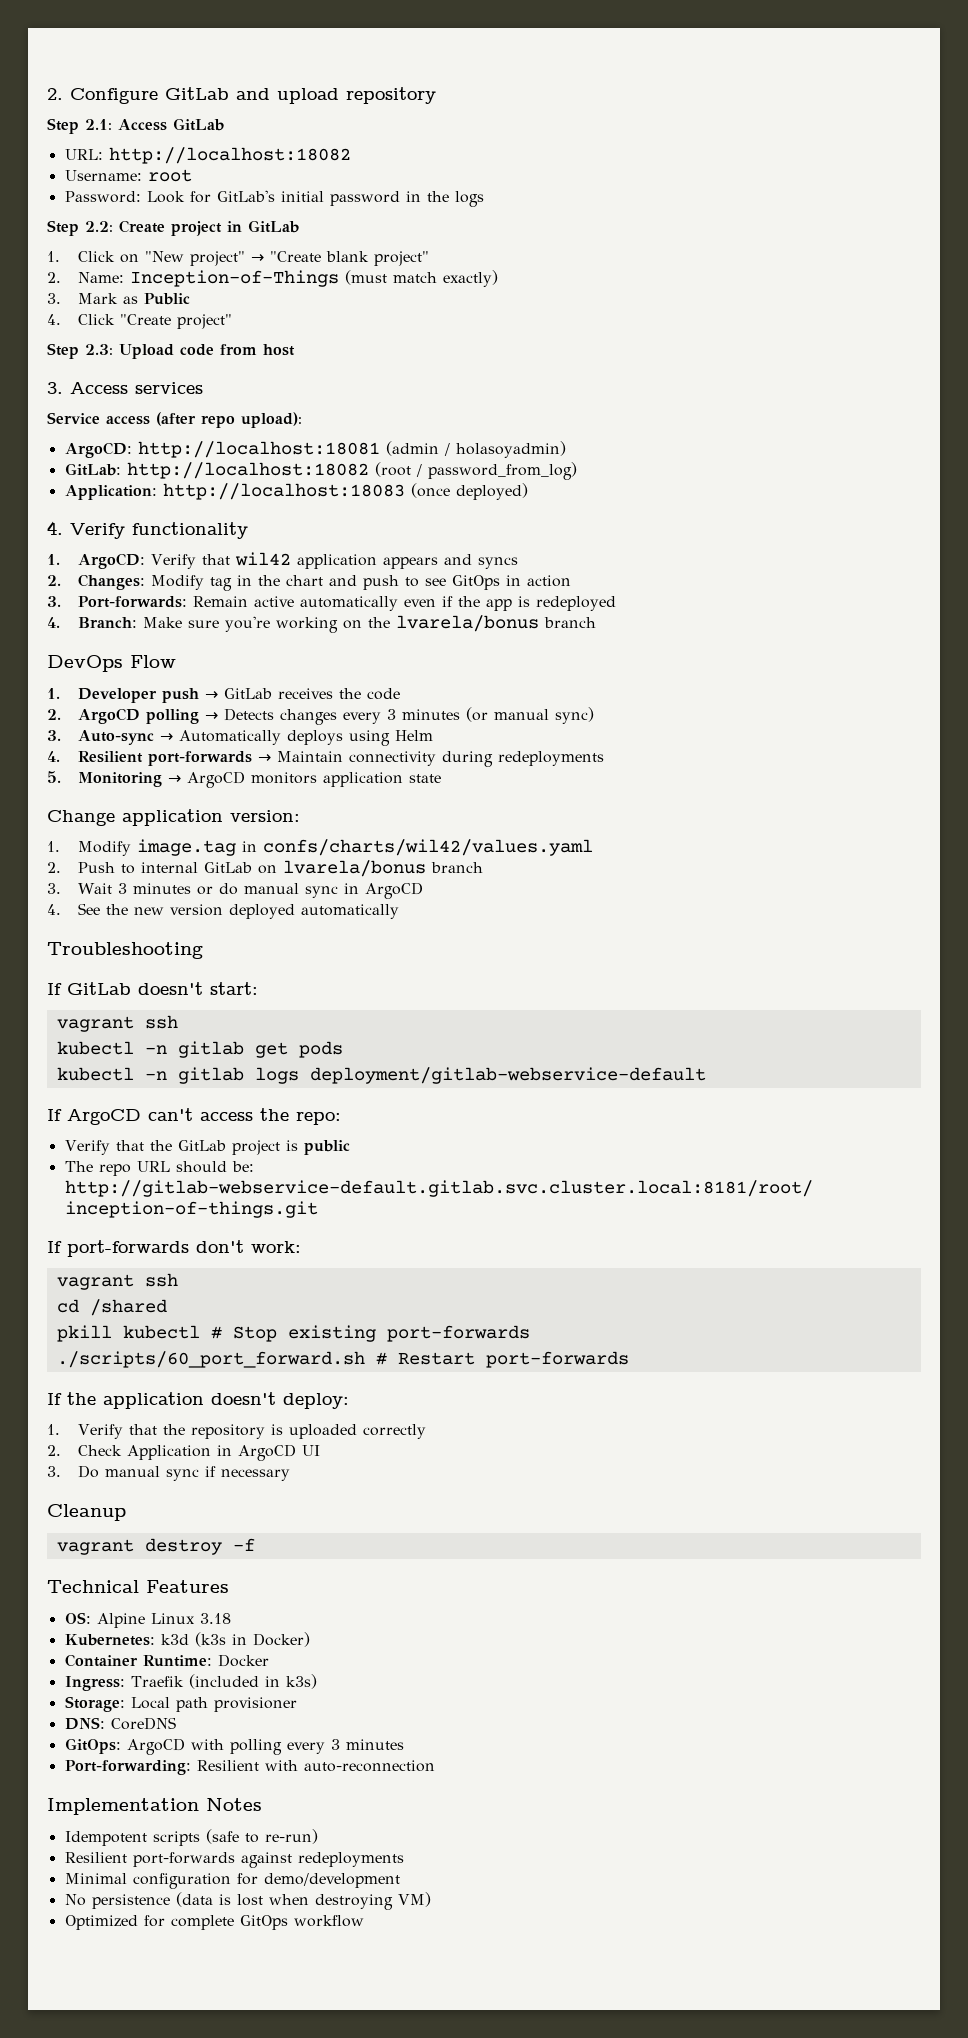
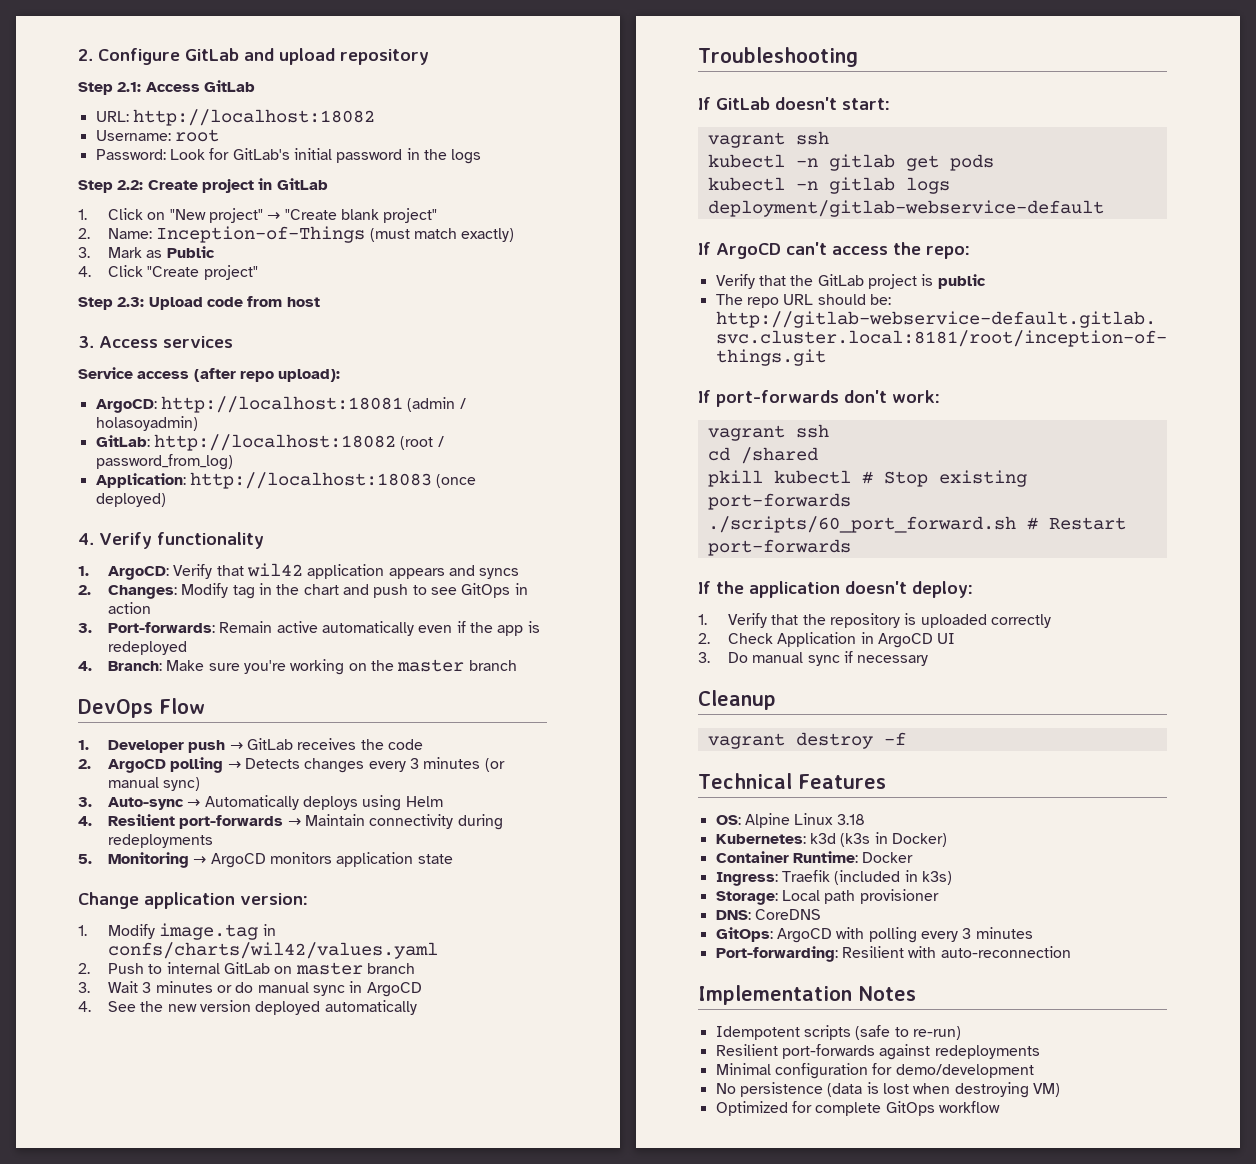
- 4. Branch: Make sure you're working on the lvarela/bonus branch
+ 4. Branch: Make sure you're working on the master branch
- 2. Push to internal GitLab on lvarela/bonus branch
+ 2. Push to internal GitLab on master branch

